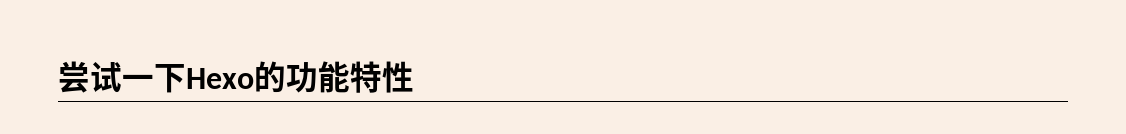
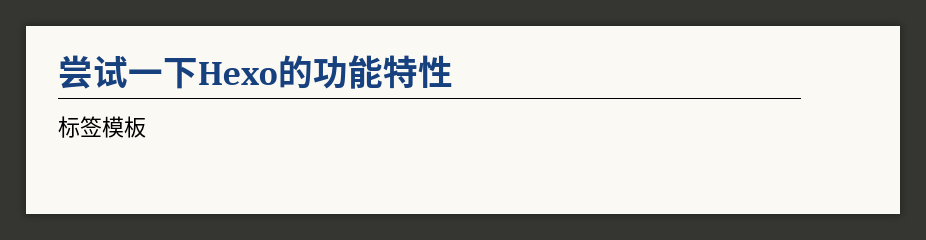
+ 标签模板

